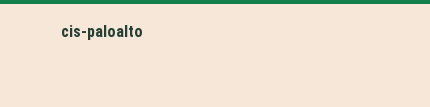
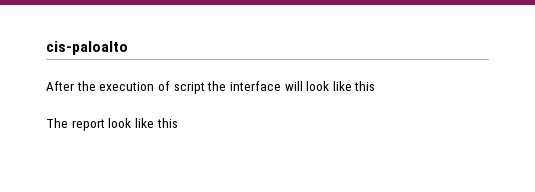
+ After the execution of script the interface will look like this
+ The report look like this

